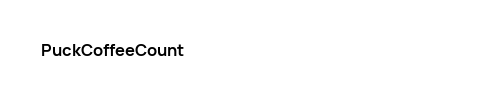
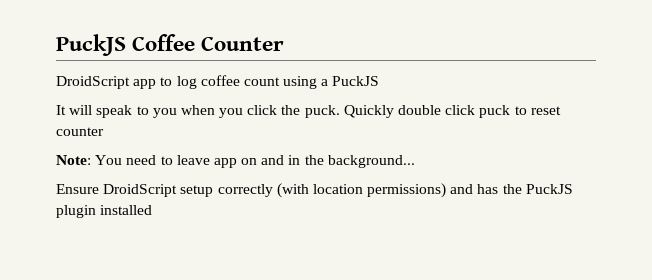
- PuckCoffeeCount
+ PuckJS Coffee Counter
+ DroidScript app to log coffee count using a PuckJS
+ It will speak to you when you click the puck. Quickly double click puck to reset counter
+ Note: You need to leave app on and in the background...
+ Ensure DroidScript setup correctly (with location permissions) and has the PuckJS plugin installed

